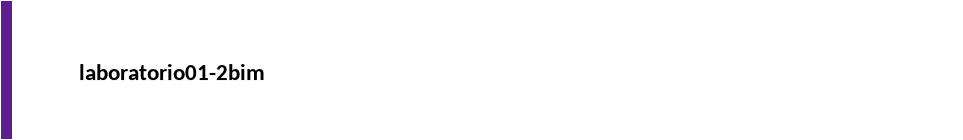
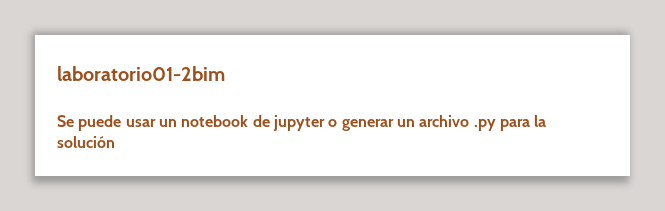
+ Se puede usar un notebook de jupyter o generar un archivo .py para la solución

